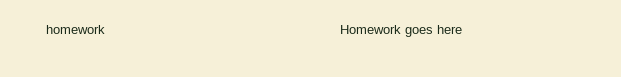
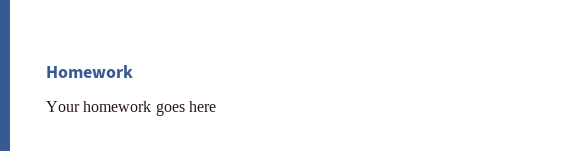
- homework
- Homework goes here
+ Homework
+ Your homework goes here

